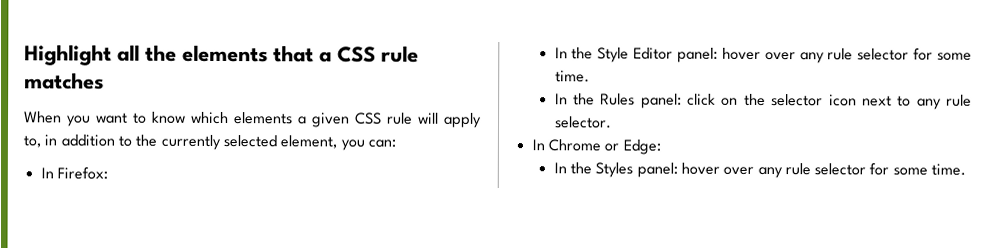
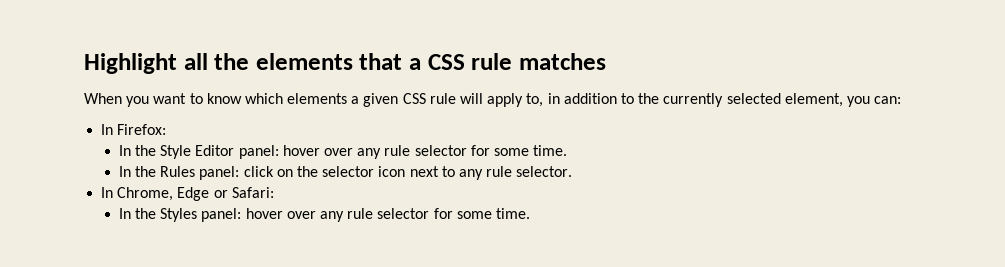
- In Chrome or Edge:
+ In Chrome, Edge or Safari:

